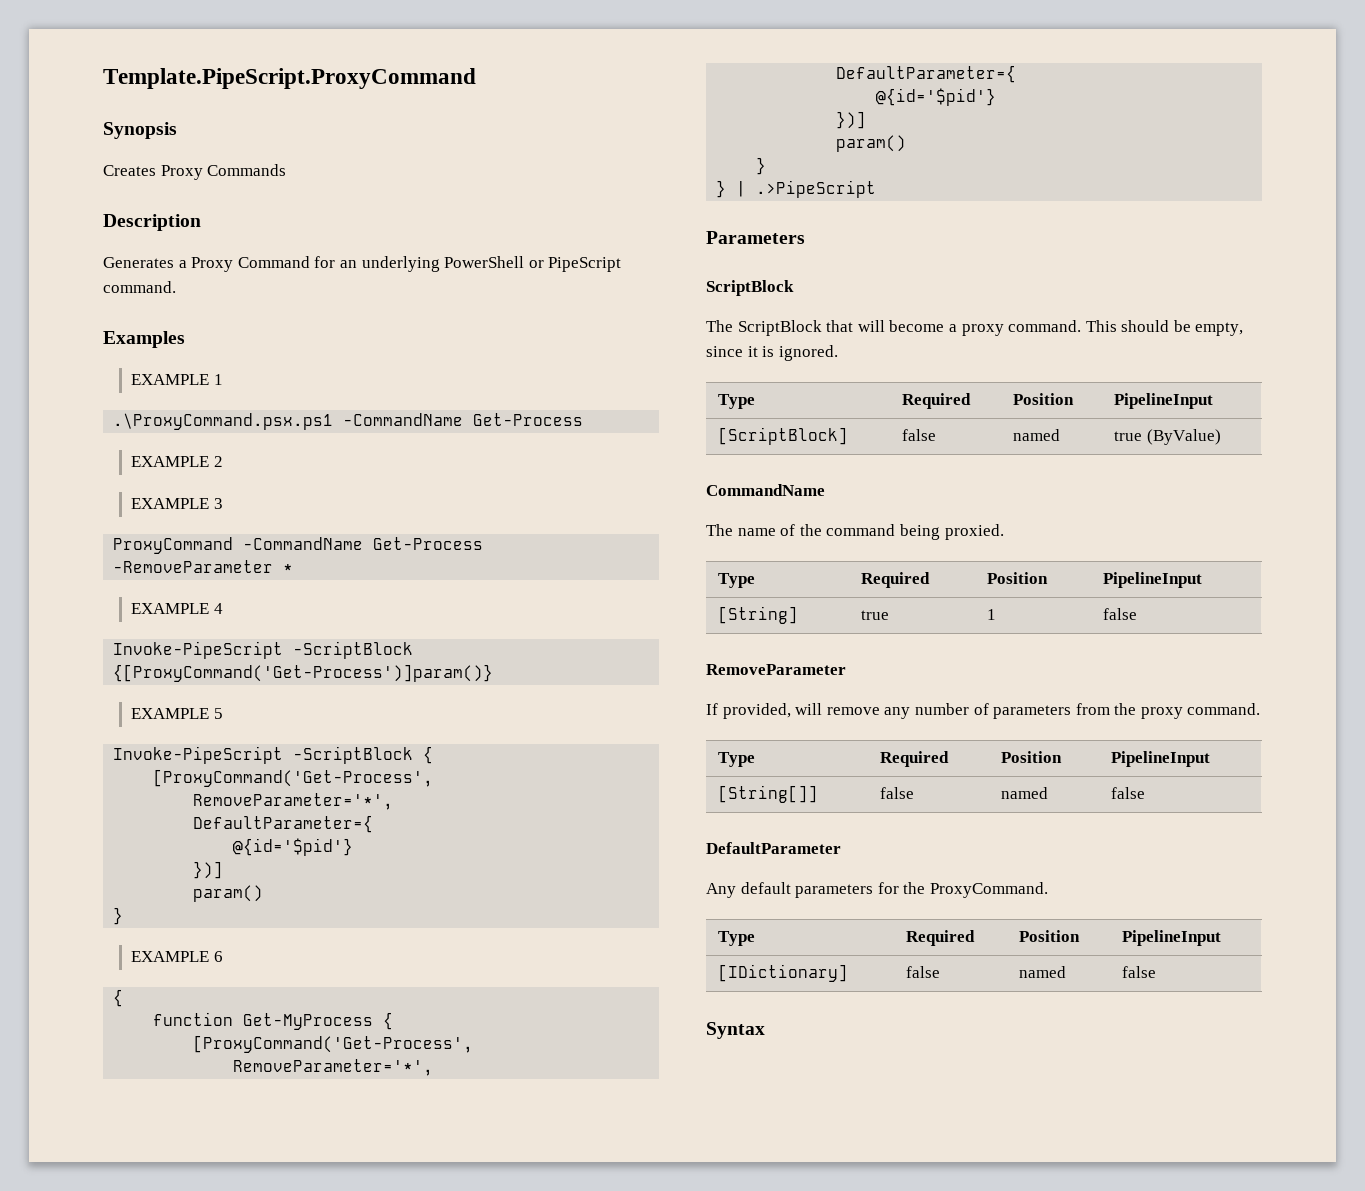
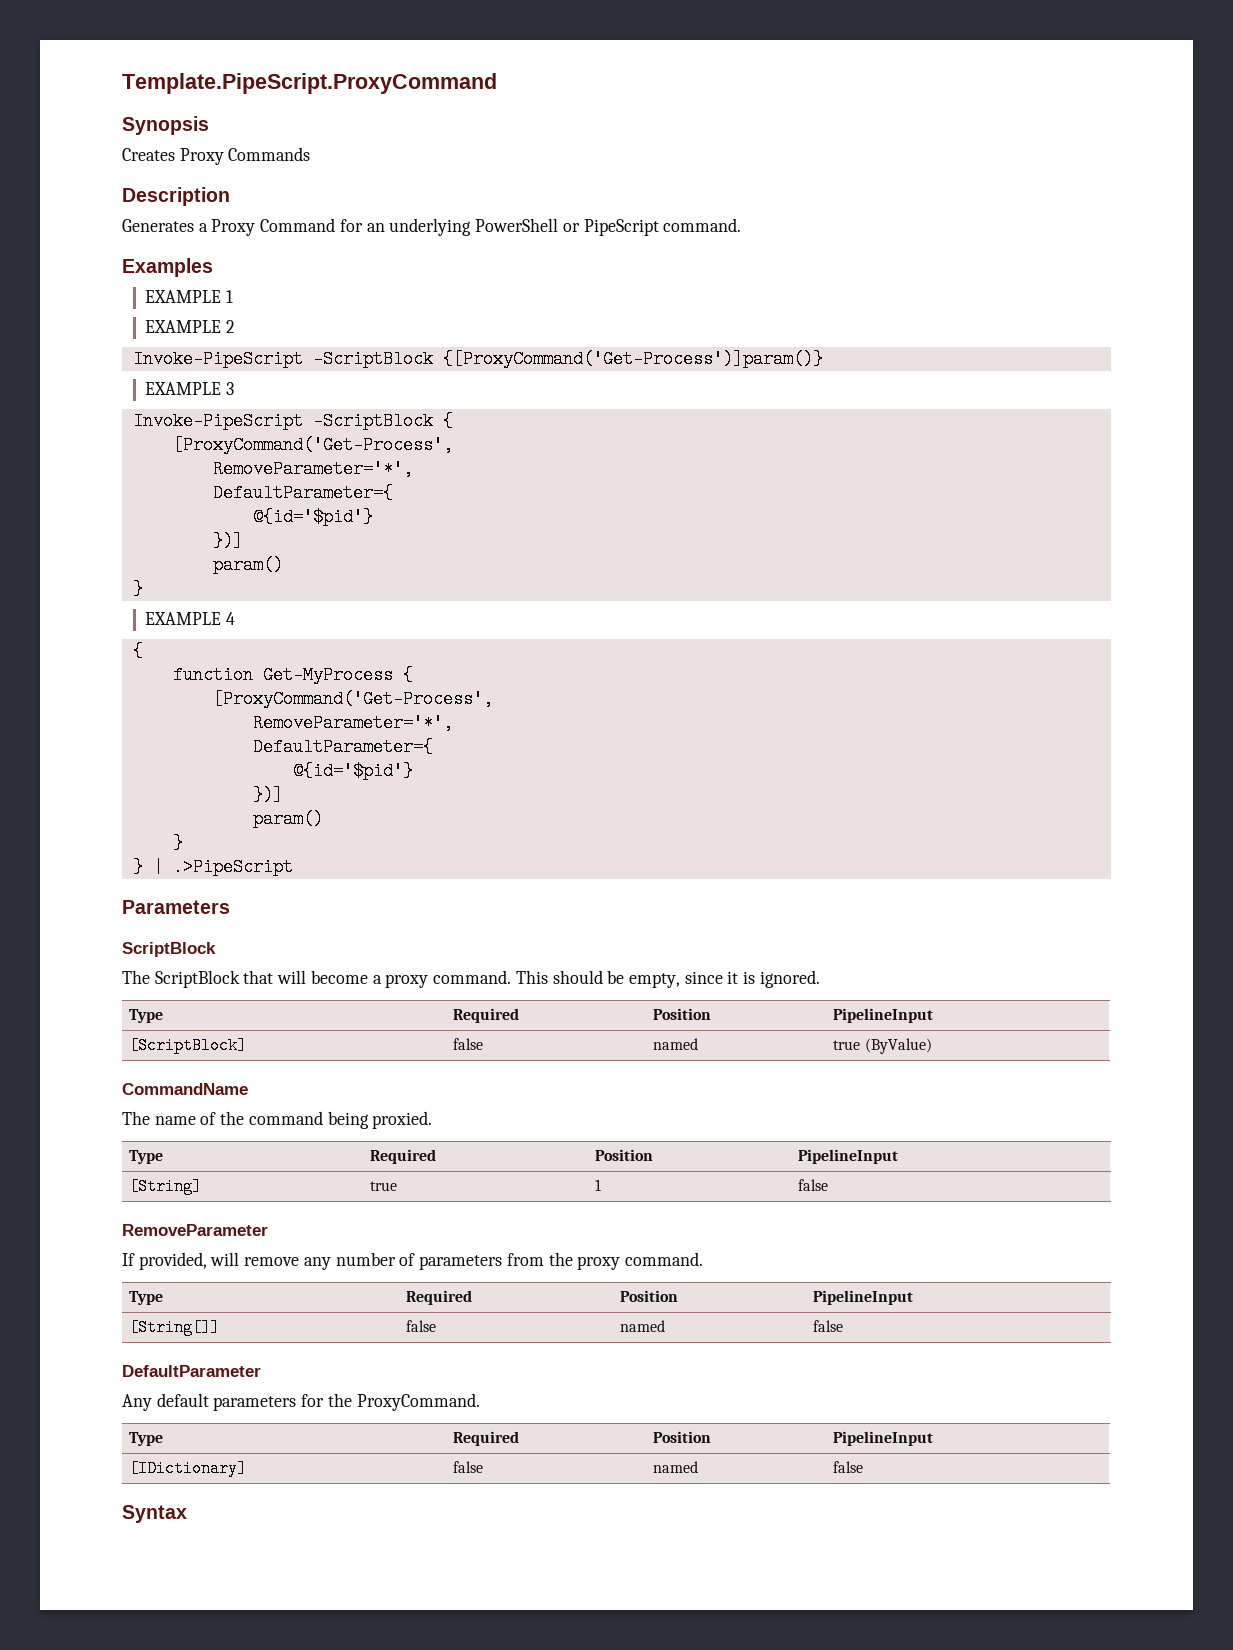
- .\ProxyCommand.psx.ps1 -CommandName Get-Process
- EXAMPLE 3
- ProxyCommand -CommandName Get-Process -RemoveParameter *
- EXAMPLE 4
- EXAMPLE 5
+ EXAMPLE 3
- EXAMPLE 6
+ EXAMPLE 4

